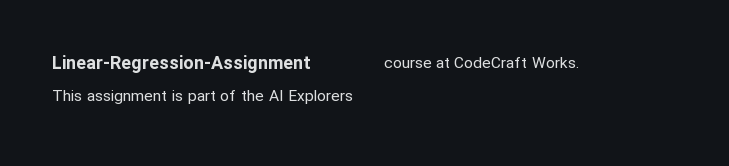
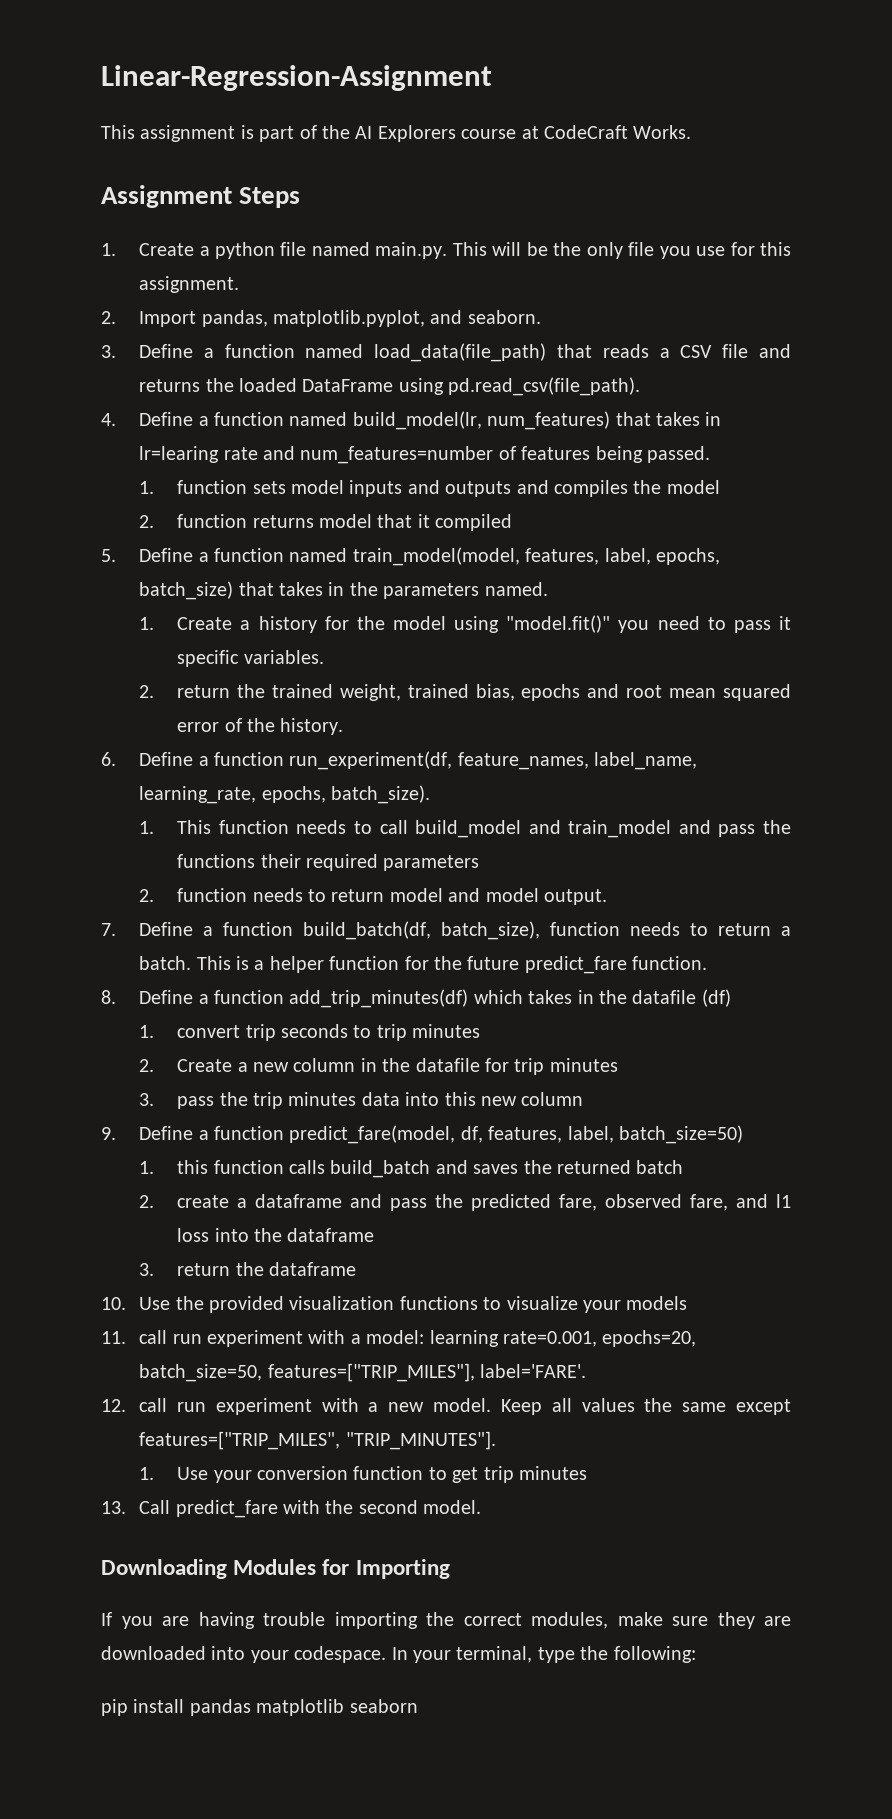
+ Assignment Steps
+ 1. Create a python file named main.py. This will be the only file you use for this assignment.
+ 2. Import pandas, matplotlib.pyplot, and seaborn.
+ 3. Define a function named load_data(file_path) that reads a CSV file and returns the loaded DataFrame using pd.read_csv(file_path).
+ 4. Define a function named build_model(lr, num_features) that takes in lr=learing rate and num_features=number of features being passed.
+ 1. function sets model inputs and outputs and compiles the model
+ 2. function returns model that it compiled
+ 5. Define a function named train_model(model, features, label, epochs, batch_size) that takes in the parameters named.
+ 1. Create a history for the model using "model.fit()" you need to pass it specific variables.
+ 2. return the trained weight, trained bias, epochs and root mean squared error of the history.
+ 6. Define a function run_experiment(df, feature_names, label_name, learning_rate, epochs, batch_size).
+ 1. This function needs to call build_model and train_model and pass the functions their required parameters
+ 2. function needs to return model and model output.
+ 7. Define a function build_batch(df, batch_size), function needs to return a batch. This is a helper function for the future predict_fare function.
+ 8. Define a function add_trip_minutes(df) which takes in the datafile (df)
+ 1. convert trip seconds to trip minutes
+ 2. Create a new column in the datafile for trip minutes
+ 3. pass the trip minutes data into this new column
+ 9. Define a function predict_fare(model, df, features, label, batch_size=50)
+ 1. this function calls build_batch and saves the returned batch
+ 2. create a dataframe and pass the predicted fare, observed fare, and l1 loss into the dataframe
+ 3. return the dataframe
+ 10. Use the provided visualization functions to visualize your models
+ 11. call run experiment with a model: learning rate=0.001, epochs=20, batch_size=50, features=["TRIP_MILES"], label='FARE'.
+ 12. call run experiment with a new model. Keep all values the same except features=["TRIP_MILES", "TRIP_MINUTES"].
+ 1. Use your conversion function to get trip minutes
+ 13. Call predict_fare with the second model.
+ Downloading Modules for Importing
+ If you are having trouble importing the correct modules, make sure they are downloaded into your codespace. In your terminal, type the following:
+ pip install pandas matplotlib seaborn

